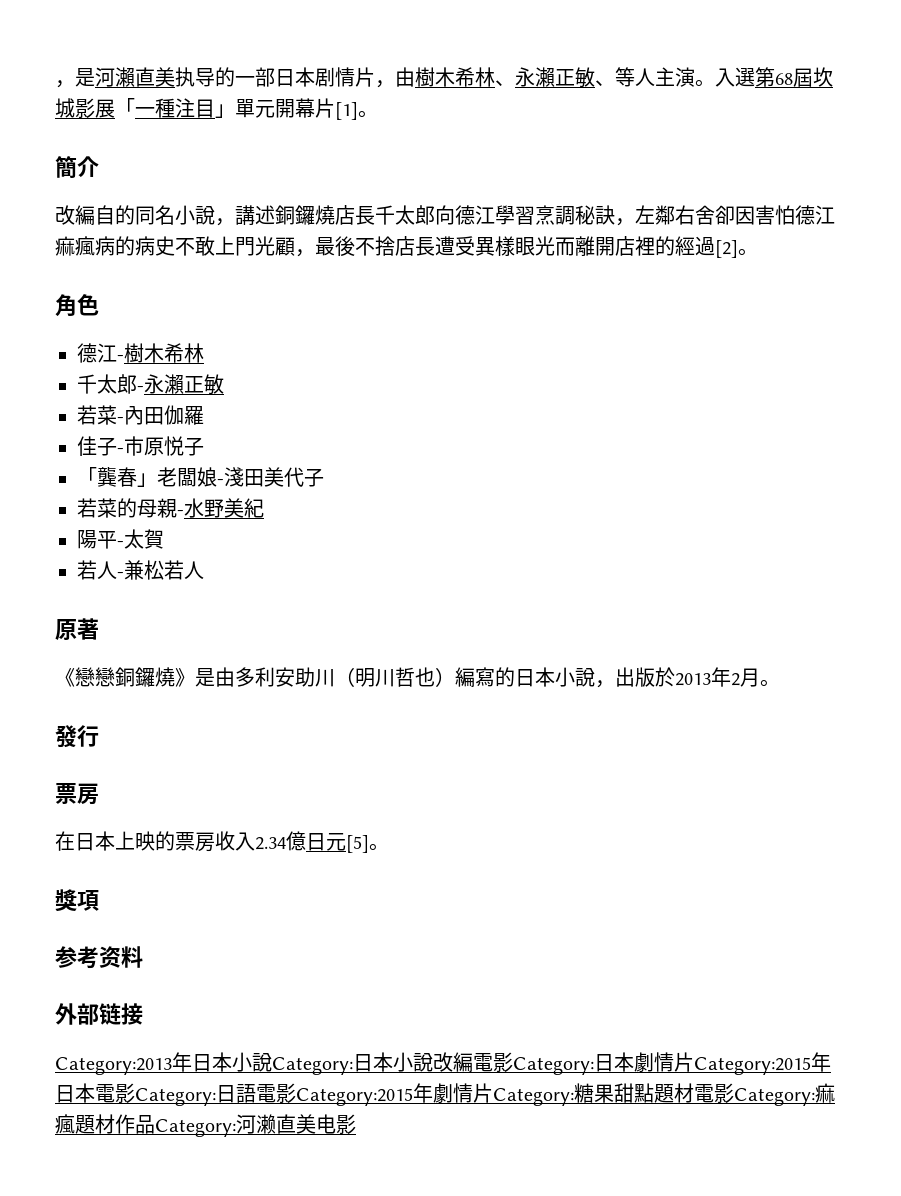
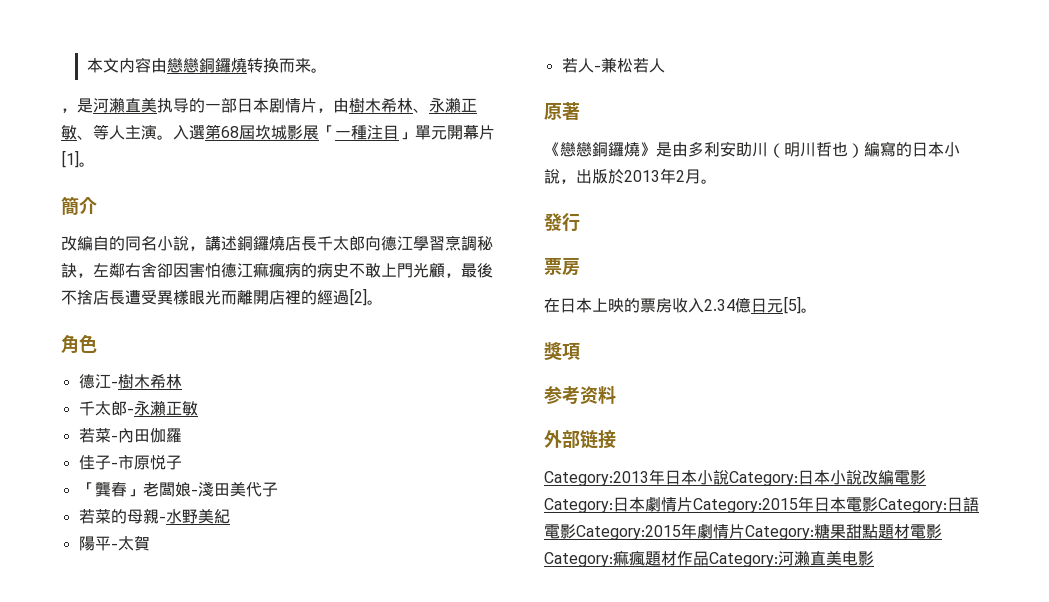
+ 本文内容由戀戀銅鑼燒转换而来。

